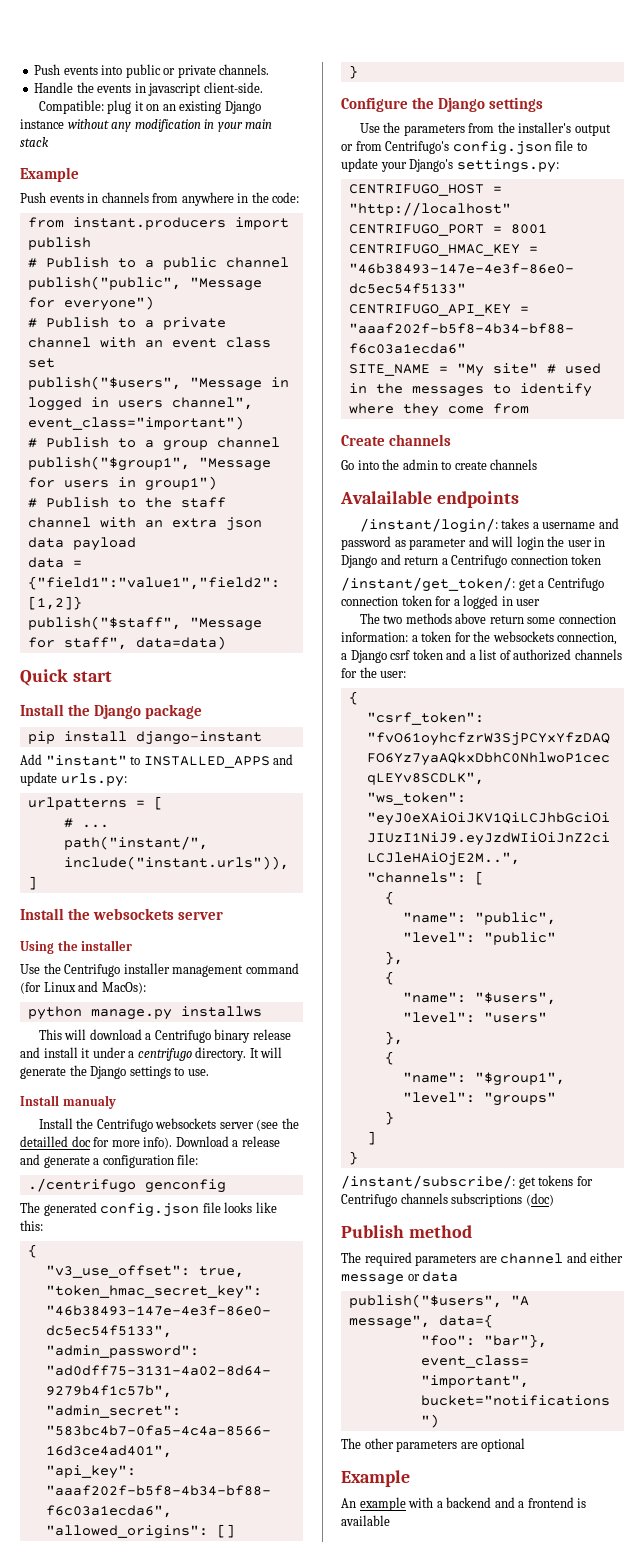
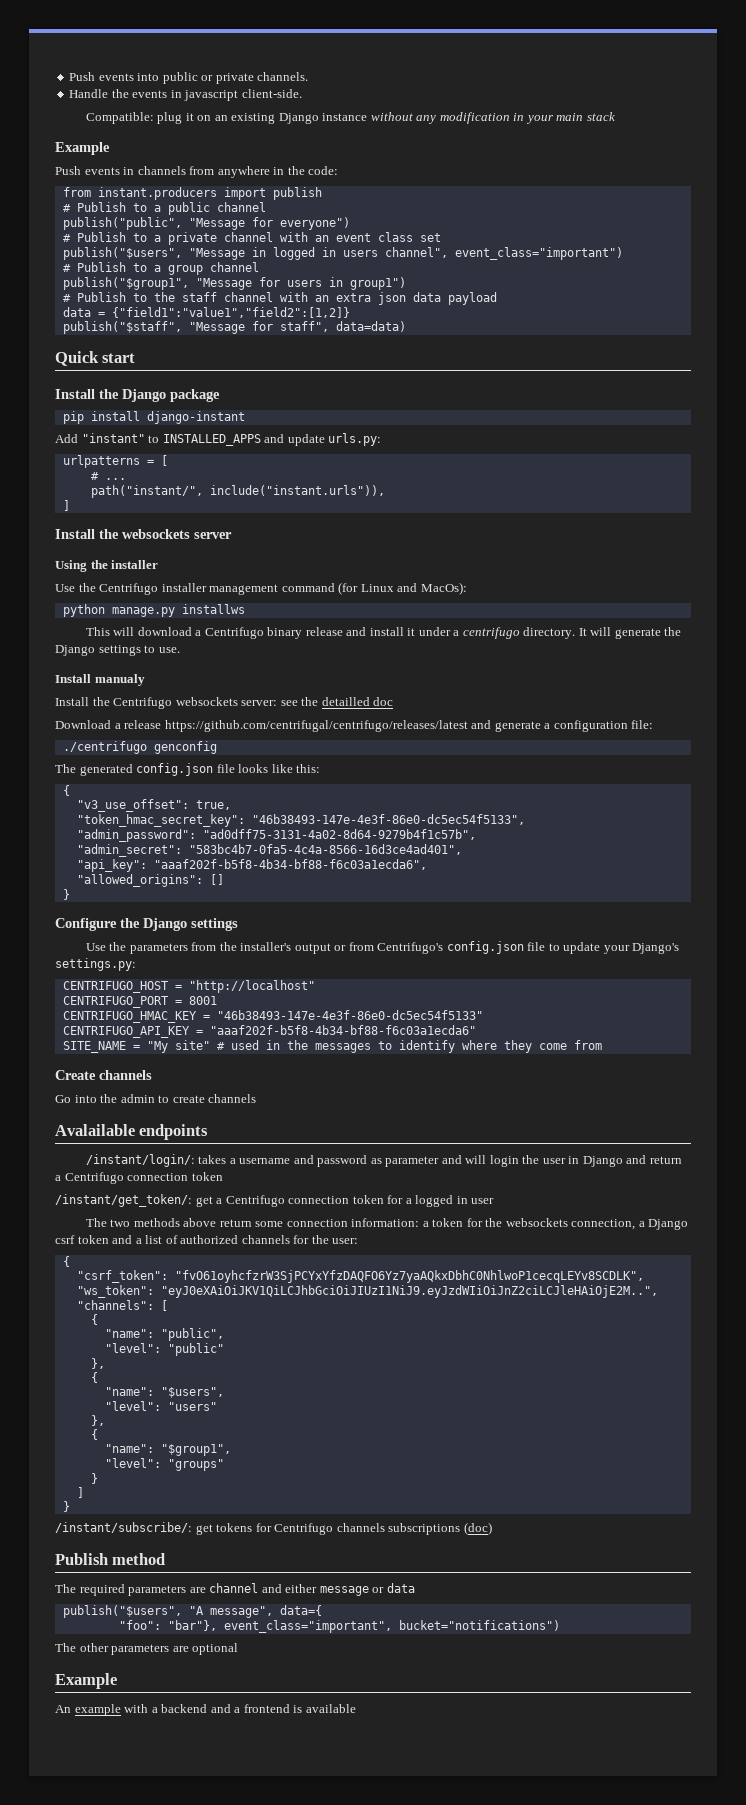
- Install the Centrifugo websockets server (see the detailled doc for more info). Download a release and generate a configuration file:
+ Install the Centrifugo websockets server: see the detailled doc
+ Download a release https://github.com/centrifugal/centrifugo/releases/latest and generate a configuration file:

